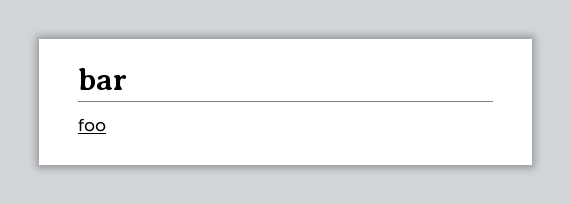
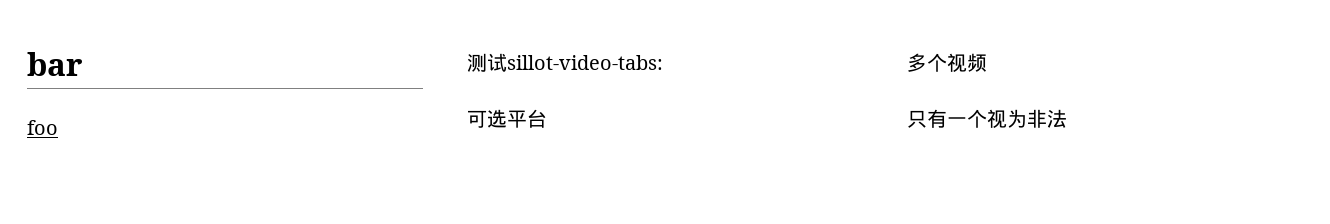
+ 测试sillot-video-tabs:
+ 可选平台
+ 多个视频
+ 只有一个视为非法

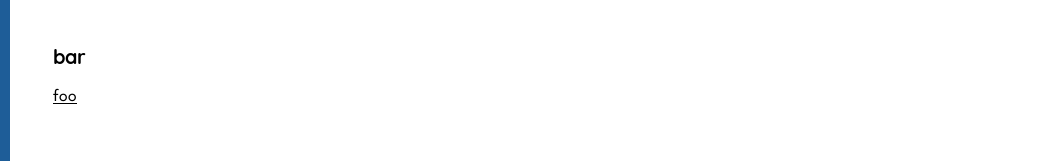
- 测试sillot-video-tabs:
- 可选平台
- 多个视频
- 只有一个视为非法

